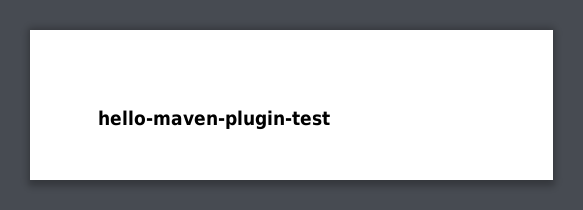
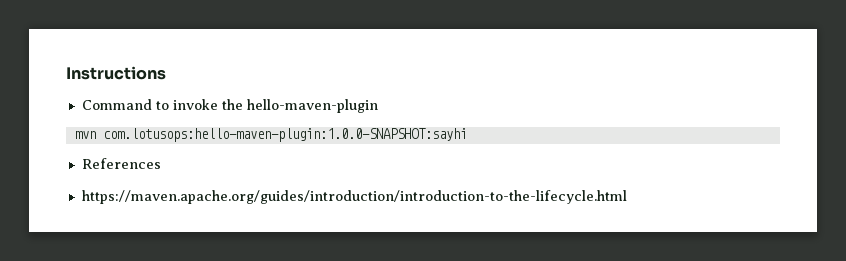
- hello-maven-plugin-test
+ Instructions
+ Command to invoke the hello-maven-plugin
+ mvn com.lotusops:hello-maven-plugin:1.0.0-SNAPSHOT:sayhi
+ References
+ https://maven.apache.org/guides/introduction/introduction-to-the-lifecycle.html

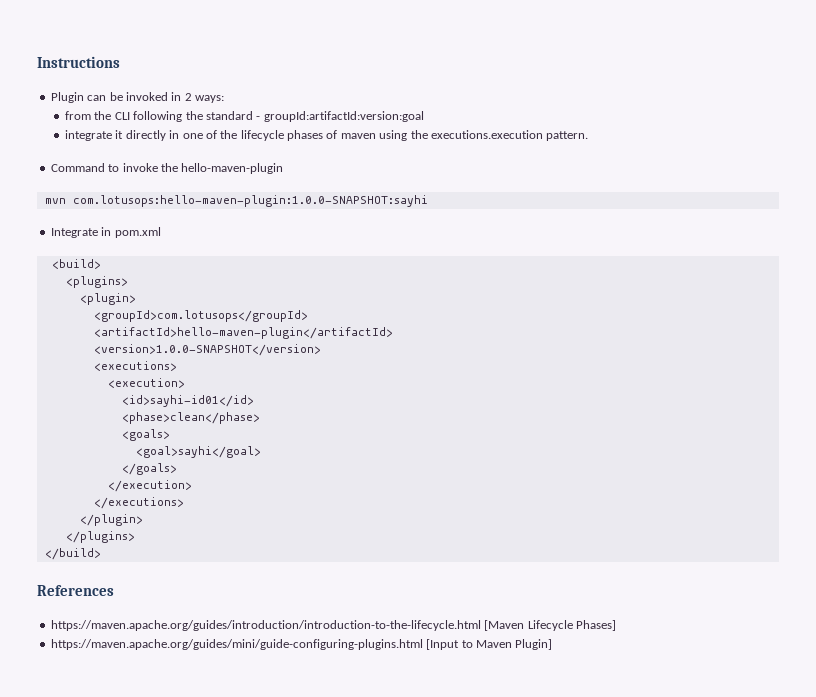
+ Plugin can be invoked in 2 ways:
+ from the CLI following the standard - groupId:artifactId:version:goal
+ integrate it directly in one of the lifecycle phases of maven using the executions.execution pattern.
+ Integrate in pom.xml
+ <build>
+ <plugins>
+ <plugin>
+ <groupId>com.lotusops</groupId>
+ <artifactId>hello-maven-plugin</artifactId>
+ <version>1.0.0-SNAPSHOT</version>
+ <executions>
+ <execution>
+ <id>sayhi-id01</id>
+ <phase>clean</phase>
+ <goals>
+ <goal>sayhi</goal>
+ </goals>
+ </execution>
+ </executions>
+ </plugin>
+ </plugins>
+ </build>
  References
- https://maven.apache.org/guides/introduction/introduction-to-the-lifecycle.html
+ https://maven.apache.org/guides/introduction/introduction-to-the-lifecycle.html [Maven Lifecycle Phases]
+ https://maven.apache.org/guides/mini/guide-configuring-plugins.html [Input to Maven Plugin]

